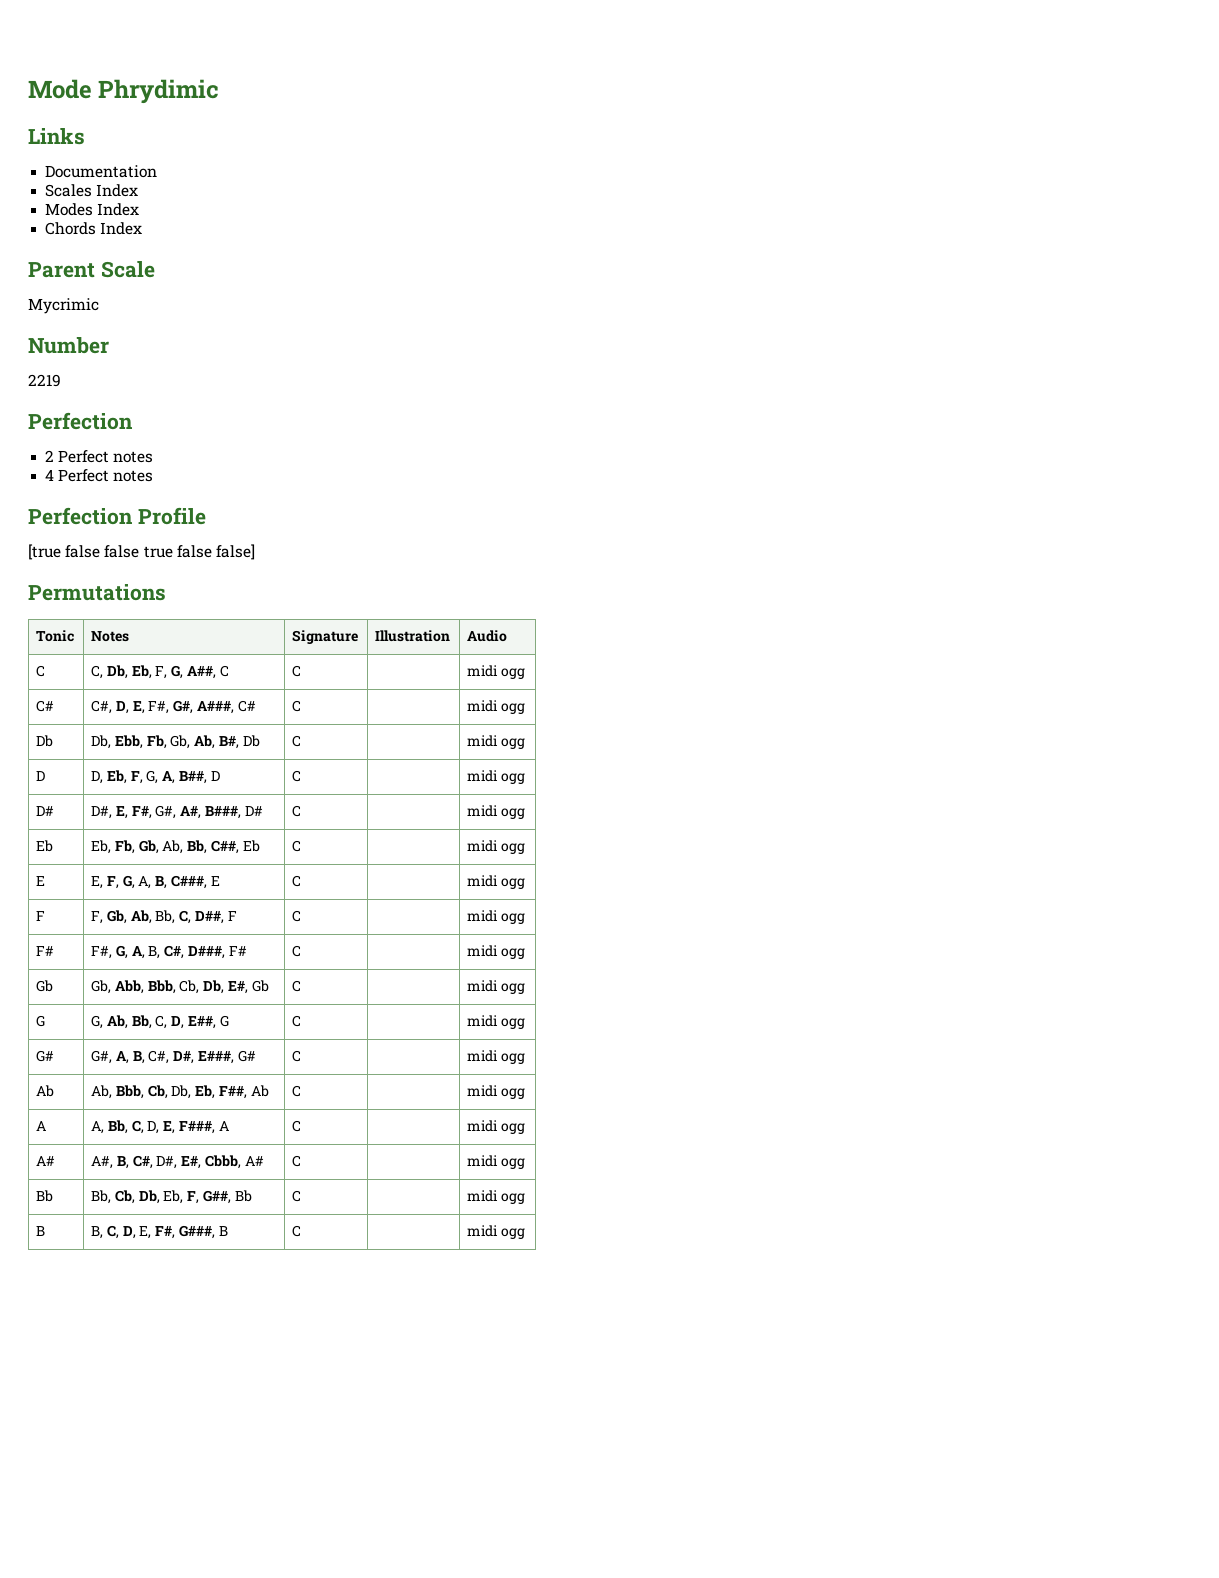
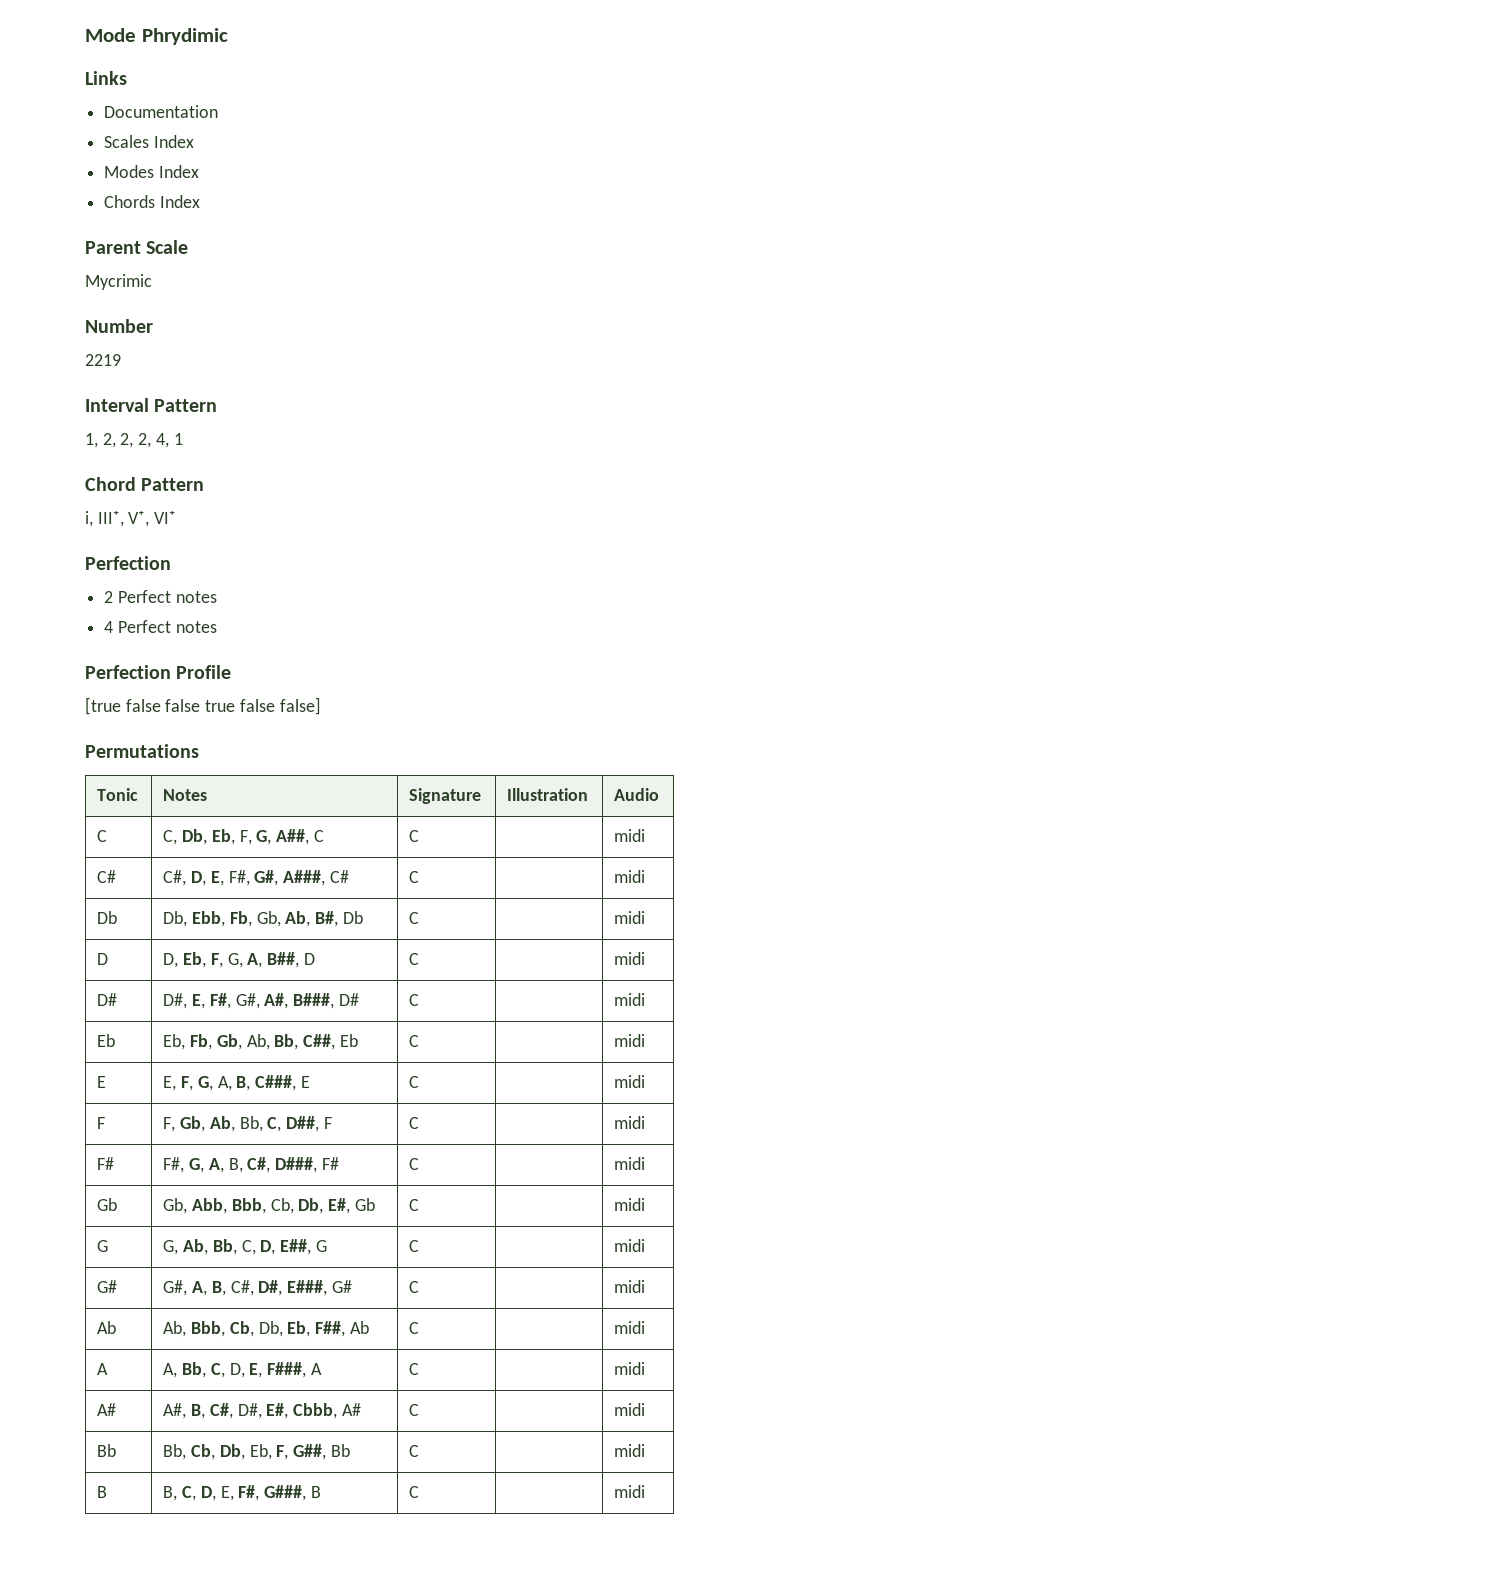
+ Interval Pattern
+ 1, 2, 2, 2, 4, 1
+ Chord Pattern
+ i, III⁺, V⁺, VI⁺
- C | C, Db, Eb, F, G, A##, C | C | | midi ogg
+ C | C, Db, Eb, F, G, A##, C | C | | midi
- C# | C#, D, E, F#, G#, A###, C# | C | | midi ogg
+ C# | C#, D, E, F#, G#, A###, C# | C | | midi
- Db | Db, Ebb, Fb, Gb, Ab, B#, Db | C | | midi ogg
+ Db | Db, Ebb, Fb, Gb, Ab, B#, Db | C | | midi
- D | D, Eb, F, G, A, B##, D | C | | midi ogg
+ D | D, Eb, F, G, A, B##, D | C | | midi
- D# | D#, E, F#, G#, A#, B###, D# | C | | midi ogg
+ D# | D#, E, F#, G#, A#, B###, D# | C | | midi
- Eb | Eb, Fb, Gb, Ab, Bb, C##, Eb | C | | midi ogg
+ Eb | Eb, Fb, Gb, Ab, Bb, C##, Eb | C | | midi
- E | E, F, G, A, B, C###, E | C | | midi ogg
+ E | E, F, G, A, B, C###, E | C | | midi
- F | F, Gb, Ab, Bb, C, D##, F | C | | midi ogg
+ F | F, Gb, Ab, Bb, C, D##, F | C | | midi
- F# | F#, G, A, B, C#, D###, F# | C | | midi ogg
+ F# | F#, G, A, B, C#, D###, F# | C | | midi
- Gb | Gb, Abb, Bbb, Cb, Db, E#, Gb | C | | midi ogg
+ Gb | Gb, Abb, Bbb, Cb, Db, E#, Gb | C | | midi
- G | G, Ab, Bb, C, D, E##, G | C | | midi ogg
+ G | G, Ab, Bb, C, D, E##, G | C | | midi
- G# | G#, A, B, C#, D#, E###, G# | C | | midi ogg
+ G# | G#, A, B, C#, D#, E###, G# | C | | midi
- Ab | Ab, Bbb, Cb, Db, Eb, F##, Ab | C | | midi ogg
+ Ab | Ab, Bbb, Cb, Db, Eb, F##, Ab | C | | midi
- A | A, Bb, C, D, E, F###, A | C | | midi ogg
+ A | A, Bb, C, D, E, F###, A | C | | midi
- A# | A#, B, C#, D#, E#, Cbbb, A# | C | | midi ogg
+ A# | A#, B, C#, D#, E#, Cbbb, A# | C | | midi
- Bb | Bb, Cb, Db, Eb, F, G##, Bb | C | | midi ogg
+ Bb | Bb, Cb, Db, Eb, F, G##, Bb | C | | midi
- B | B, C, D, E, F#, G###, B | C | | midi ogg
+ B | B, C, D, E, F#, G###, B | C | | midi

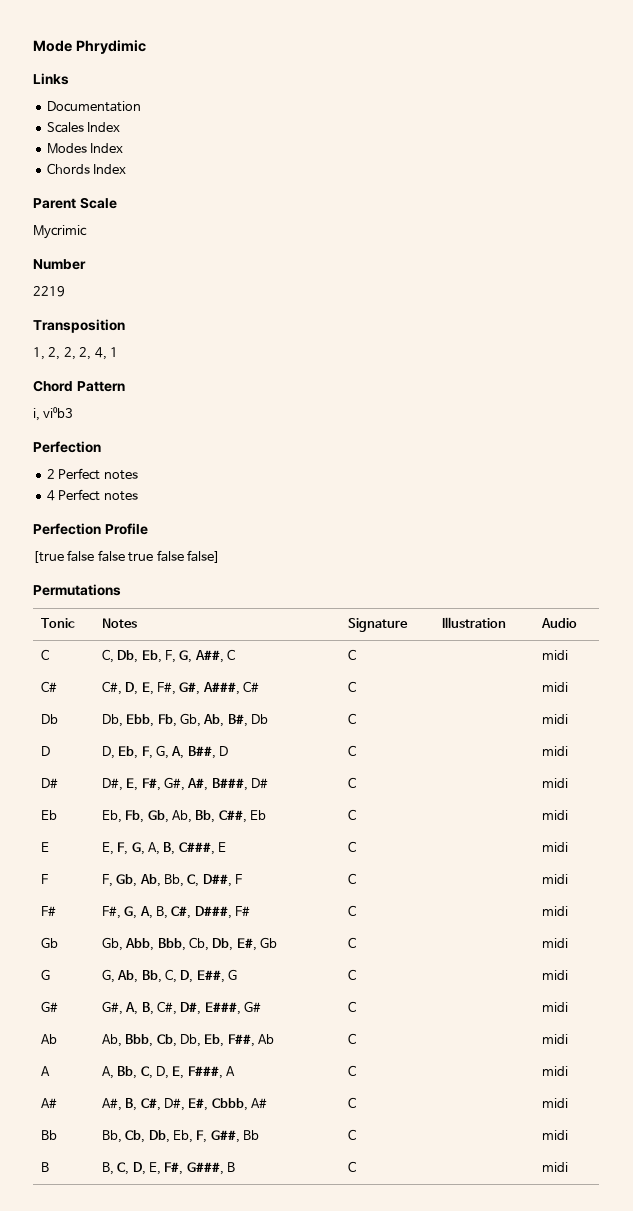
- Interval Pattern
+ Transposition
- i, III⁺, V⁺, VI⁺
+ i, vi⁰b3

